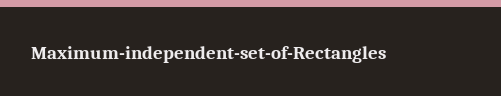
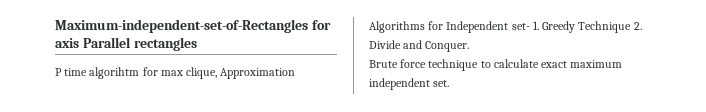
- Maximum-independent-set-of-Rectangles
+ Maximum-independent-set-of-Rectangles for axis Parallel rectangles
+ P time algorihtm for max clique, Approximation Algorithms for Independent set- 1. Greedy Technique 2. Divide and Conquer.
+ Brute force technique to calculate exact maximum independent set.

